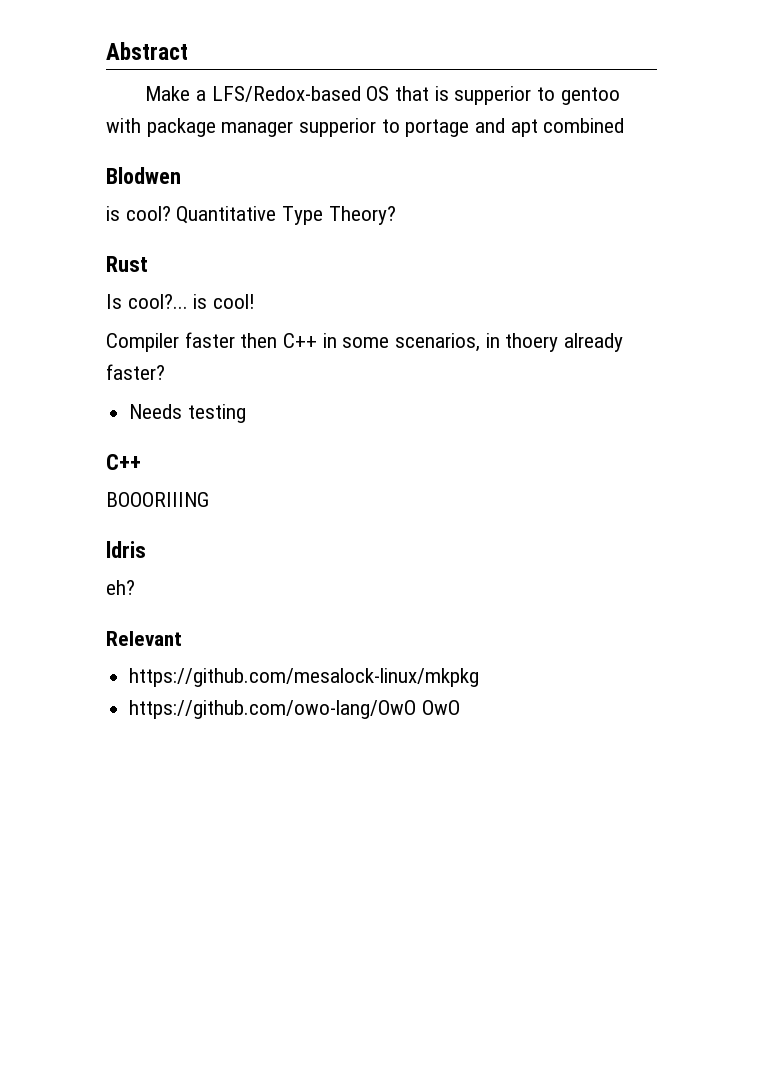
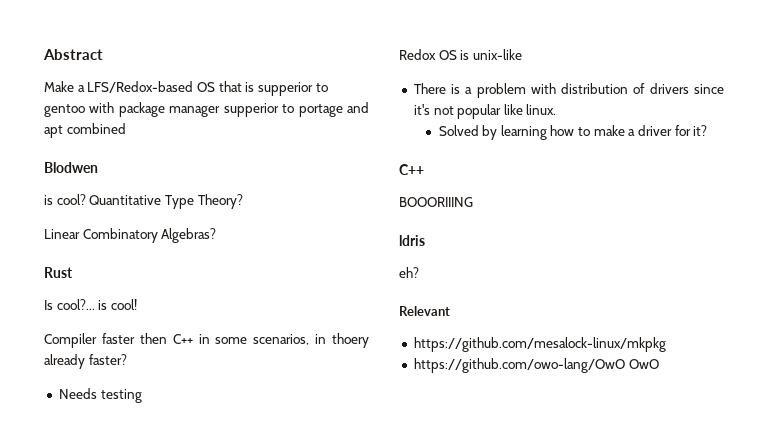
+ Linear Combinatory Algebras?
+ Redox OS is unix-like
+ There is a problem with distribution of drivers since it's not popular like linux.
+ Solved by learning how to make a driver for it?

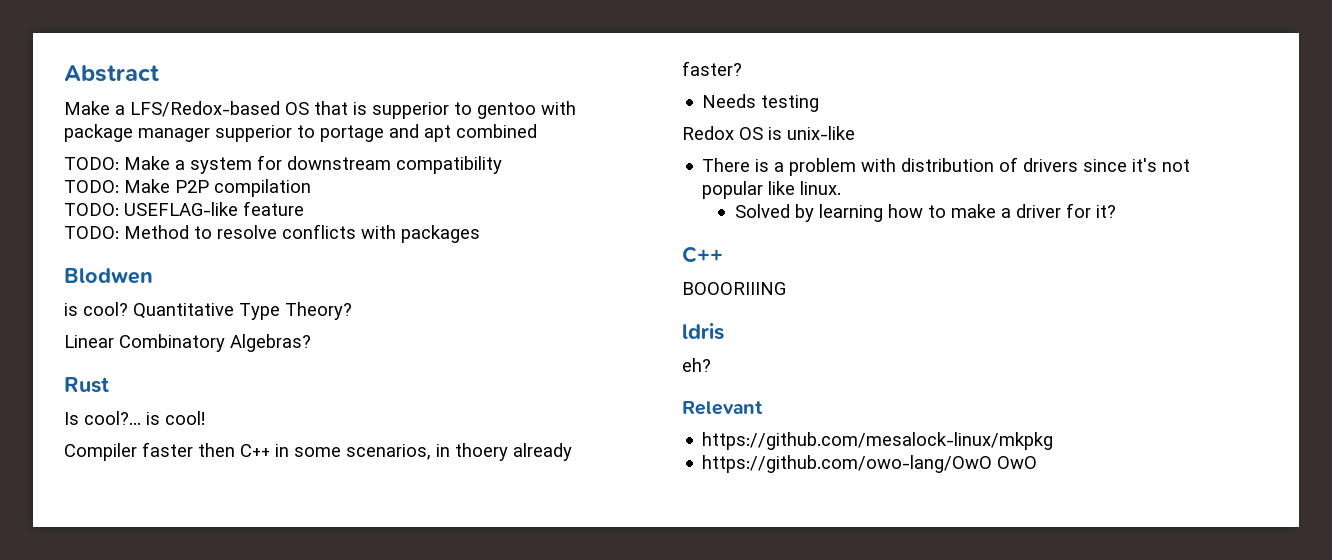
+ TODO: Make a system for downstream compatibility
+ TODO: Make P2P compilation
+ TODO: USEFLAG-like feature
+ TODO: Method to resolve conflicts with packages

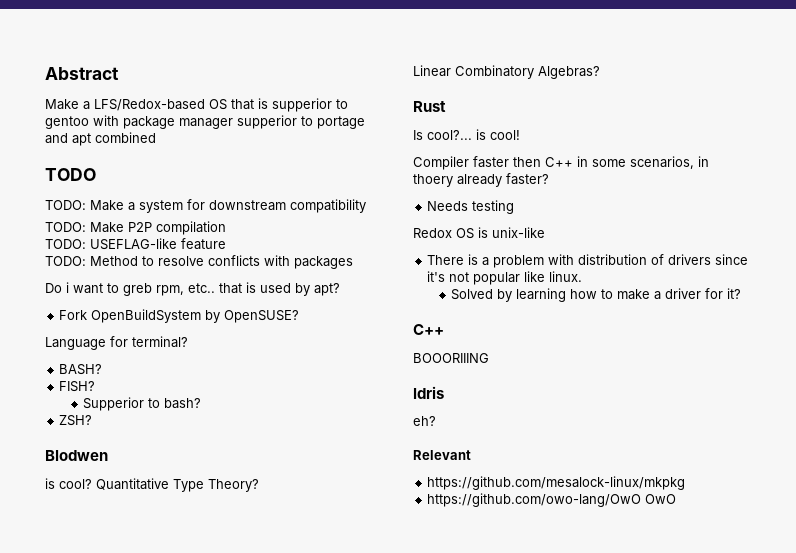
+ TODO
+ Do i want to greb rpm, etc.. that is used by apt?
+ Fork OpenBuildSystem by OpenSUSE?
+ Language for terminal?
+ BASH?
+ FISH?
+ Supperior to bash?
+ ZSH?

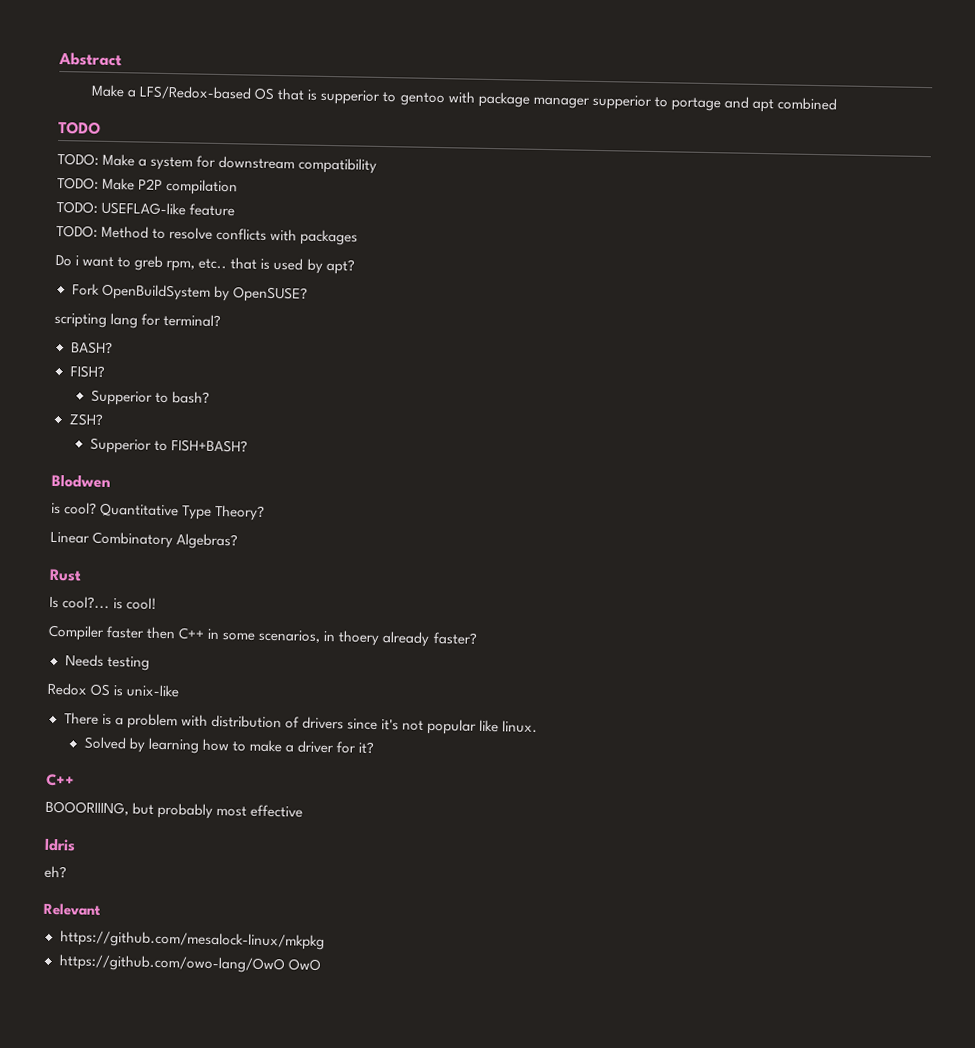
- Language for terminal?
+ scripting lang for terminal?
+ Supperior to FISH+BASH?
- BOOORIIING
+ BOOORIIING, but probably most effective

